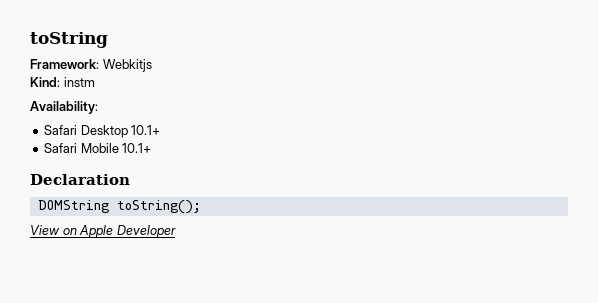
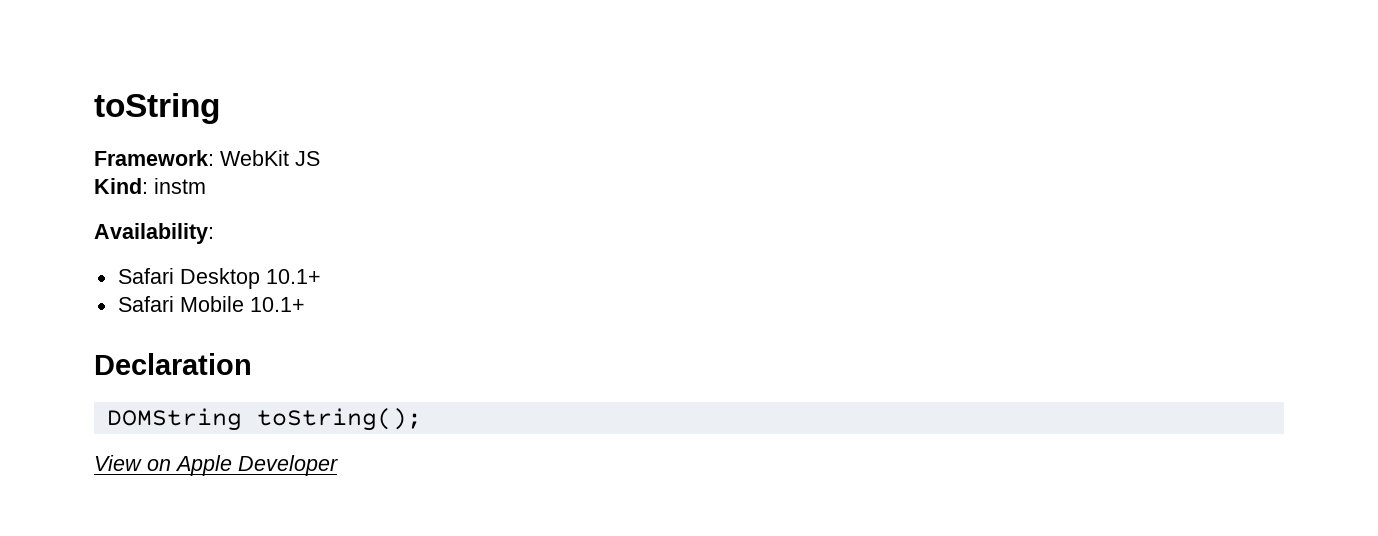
- Framework: Webkitjs
+ Framework: WebKit JS

